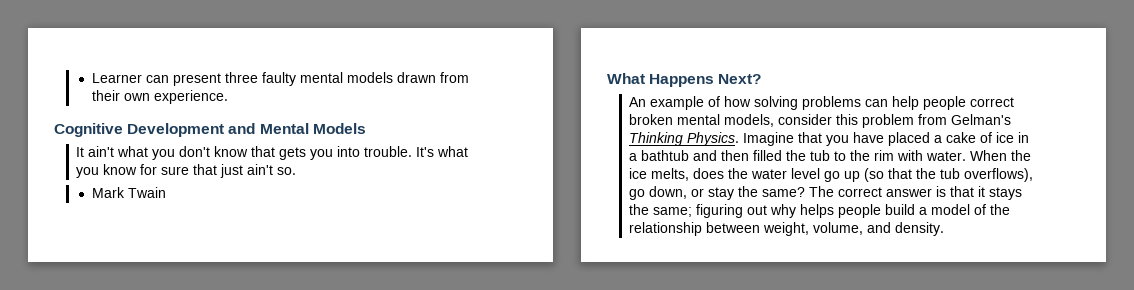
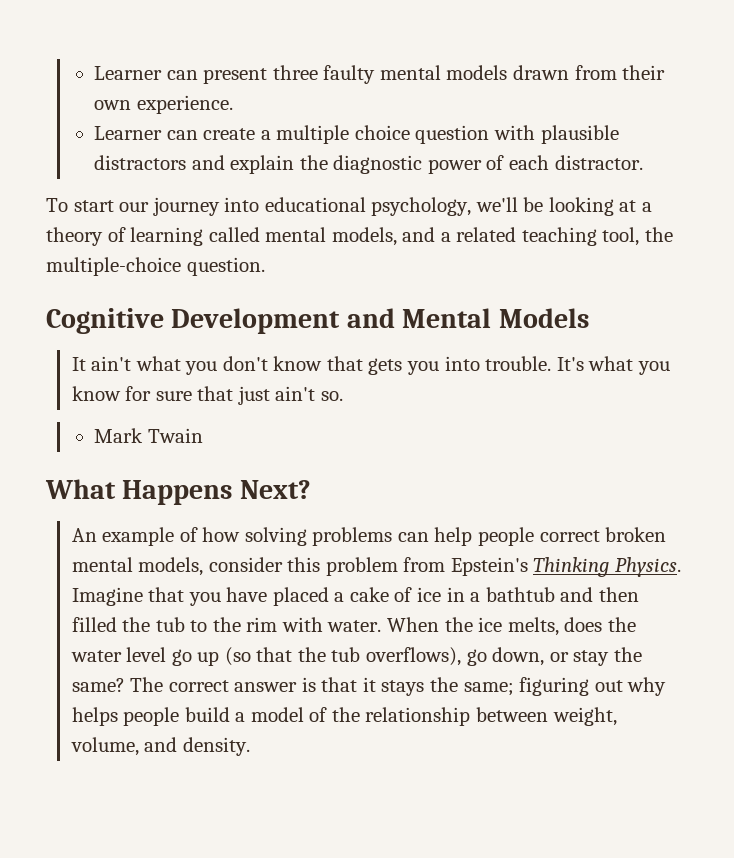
+ Learner can create a multiple choice question with plausible distractors and explain the diagnostic power of each distractor.
+ To start our journey into educational psychology, we'll be looking at a theory of learning called mental models, and a related teaching tool, the multiple-choice question.
- An example of how solving problems can help people correct broken mental models, consider this problem from Gelman's Thinking Physics.
+ An example of how solving problems can help people correct broken mental models, consider this problem from Epstein's Thinking Physics.

